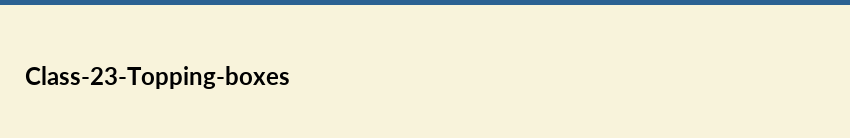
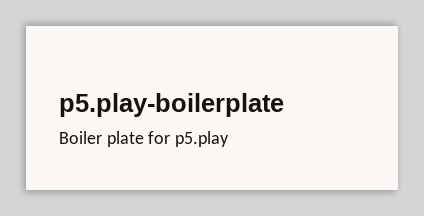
- Class-23-Topping-boxes
+ p5.play-boilerplate
+ Boiler plate for p5.play

